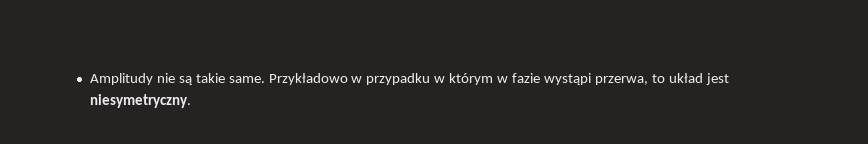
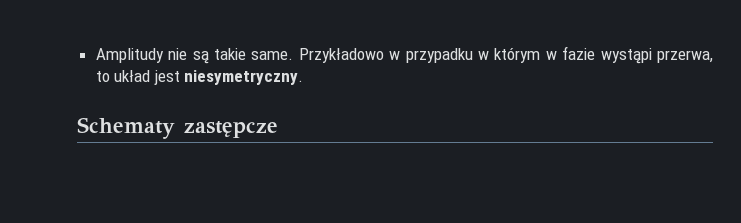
+ Schematy zastępcze

